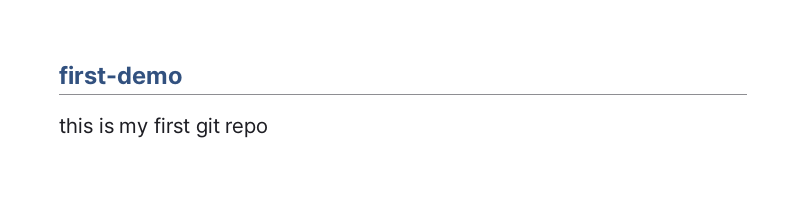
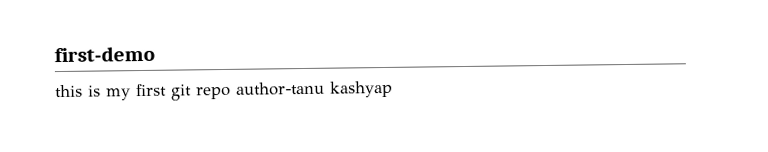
- this is my first git repo
+ this is my first git repo author-tanu kashyap

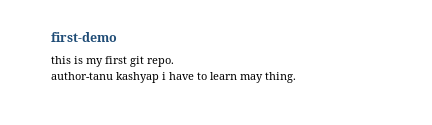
- this is my first git repo author-tanu kashyap
+ this is my first git repo.
+ author-tanu kashyap i have to learn may thing.

